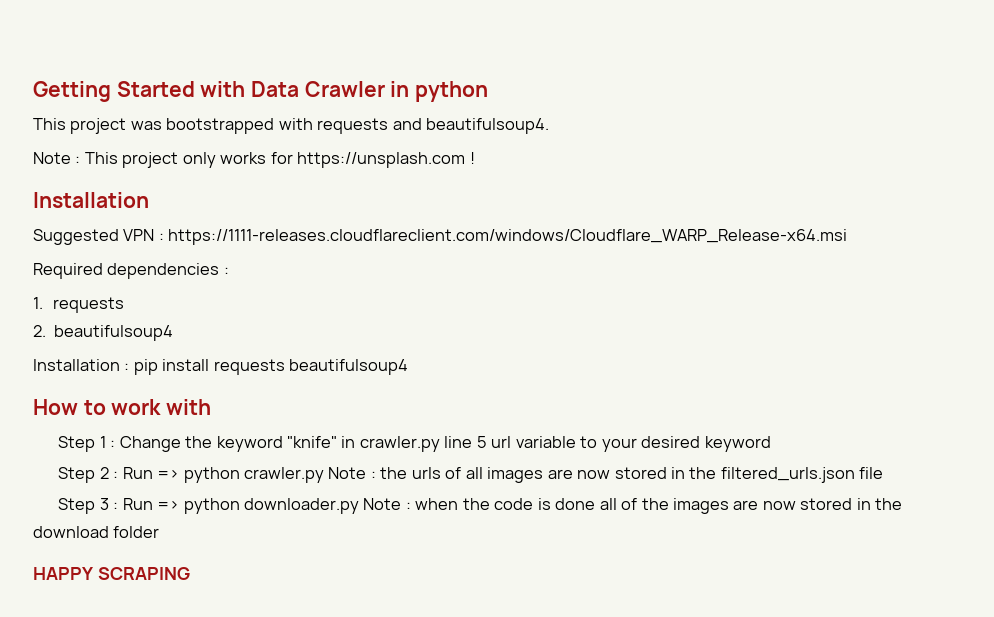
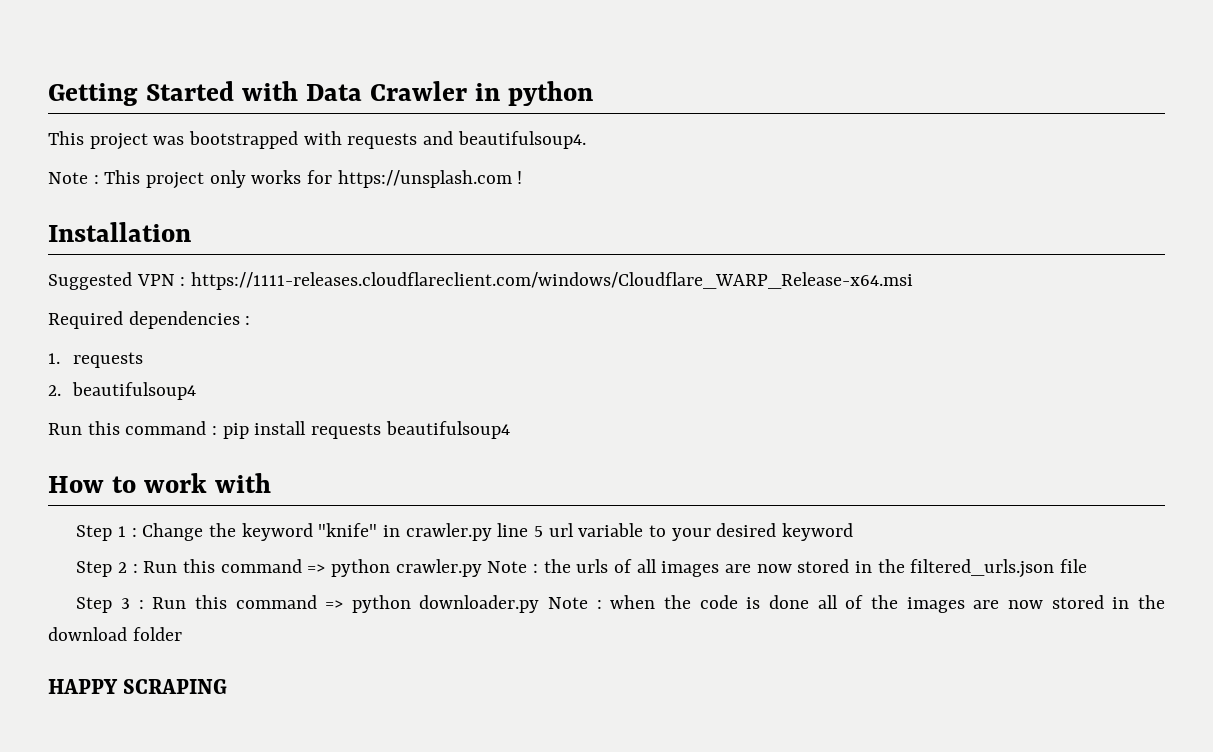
- Installation : pip install requests beautifulsoup4
+ Run this command : pip install requests beautifulsoup4
- Step 2 : Run => python crawler.py Note : the urls of all images are now stored in the filtered_urls.json file
+ Step 2 : Run this command => python crawler.py Note : the urls of all images are now stored in the filtered_urls.json file
- Step 3 : Run => python downloader.py Note : when the code is done all of the images are now stored in the download folder
+ Step 3 : Run this command => python downloader.py Note : when the code is done all of the images are now stored in the download folder

